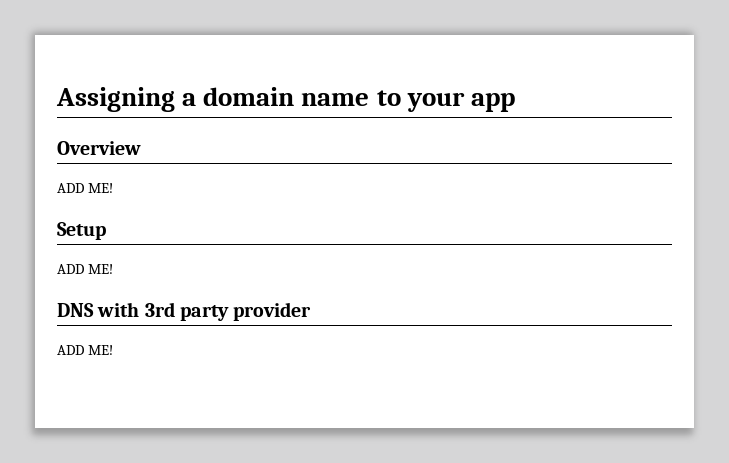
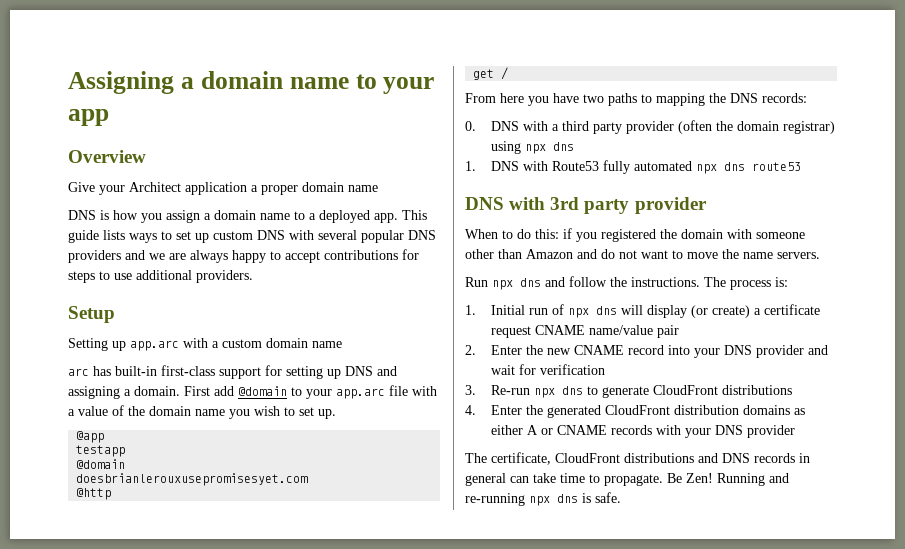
  Overview
- ADD ME!
+ Give your Architect application a proper domain name
+ DNS is how you assign a domain name to a deployed app. This guide lists ways to set up custom DNS with several popular DNS providers and we are always happy to accept contributions for steps to use additional providers.
  Setup
- ADD ME!
+ Setting up app.arc with a custom domain name
+ arc has built-in first-class support for setting up DNS and assigning a domain. First add @domain to your app.arc file with a value of the domain name you wish to set up.
+ @app
+ testapp
+ @domain
+ doesbrianlerouxusepromisesyet.com
+ @http
+ get /
+ From here you have two paths to mapping the DNS records:
+ 0. DNS with a third party provider (often the domain registrar) using npx dns
+ 1. DNS with Route53 fully automated npx dns route53
  DNS with 3rd party provider
- ADD ME!
+ When to do this: if you registered the domain with someone other than Amazon and do not want to move the name servers.
+ Run npx dns and follow the instructions. The process is:
+ 1. Initial run of npx dns will display (or create) a certificate request CNAME name/value pair
+ 2. Enter the new CNAME record into your DNS provider and wait for verification
+ 3. Re-run npx dns to generate CloudFront distributions
+ 4. Enter the generated CloudFront distribution domains as either A or CNAME records with your DNS provider
+ The certificate, CloudFront distributions and DNS records in general can take time to propagate. Be Zen! Running and re-running npx dns is safe.

